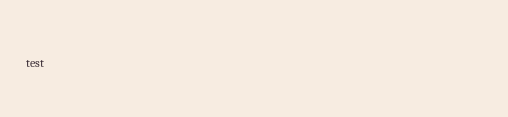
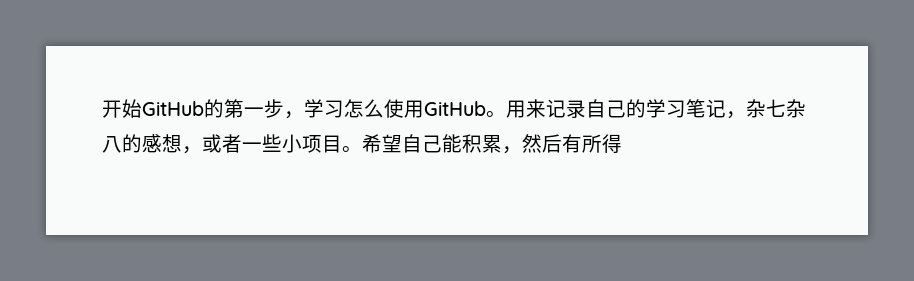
- test
+ 开始GitHub的第一步，学习怎么使用GitHub。用来记录自己的学习笔记，杂七杂八的感想，或者一些小项目。希望自己能积累，然后有所得

